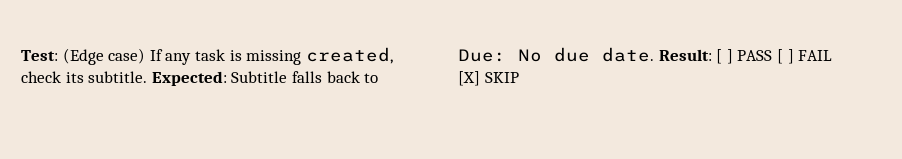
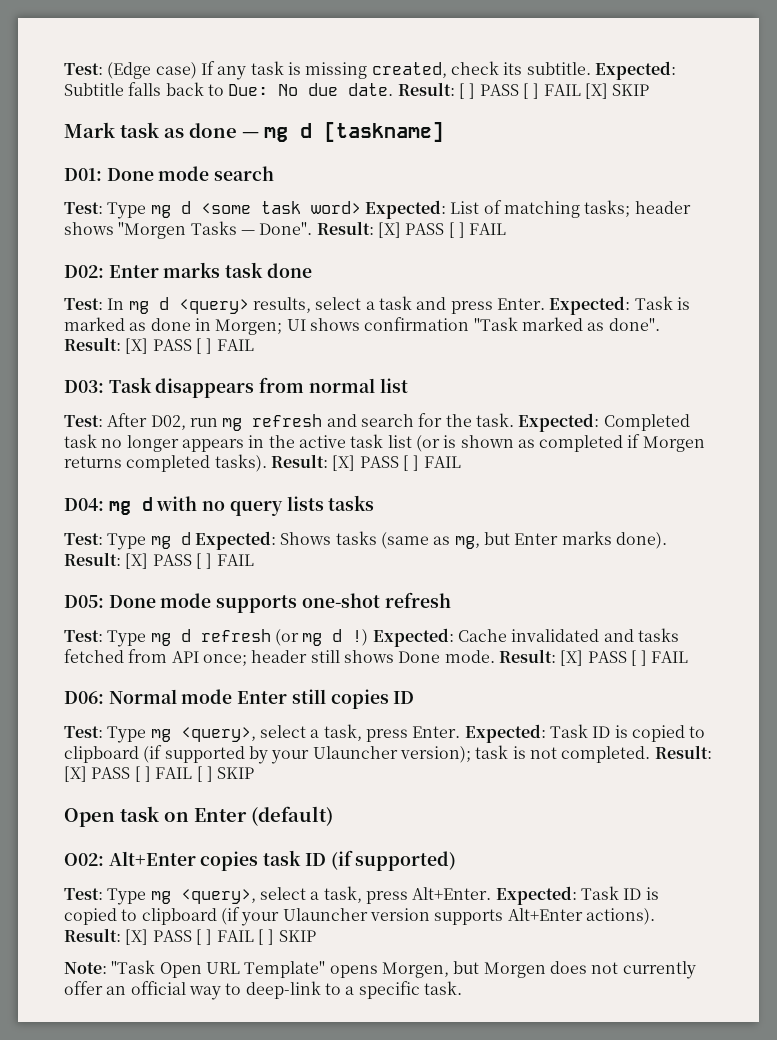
+ Mark task as done — mg d [taskname]
+ D01: Done mode search
+ Test: Type mg d <some task word> Expected: List of matching tasks; header shows "Morgen Tasks — Done". Result: [X] PASS [ ] FAIL
+ D02: Enter marks task done
+ Test: In mg d <query> results, select a task and press Enter. Expected: Task is marked as done in Morgen; UI shows confirmation "Task marked as done". Result: [X] PASS [ ] FAIL
+ D03: Task disappears from normal list
+ Test: After D02, run mg refresh and search for the task. Expected: Completed task no longer appears in the active task list (or is shown as completed if Morgen returns completed tasks). Result: [X] PASS [ ] FAIL
+ D04: mg d with no query lists tasks
+ Test: Type mg d Expected: Shows tasks (same as mg, but Enter marks done). Result: [X] PASS [ ] FAIL
+ D05: Done mode supports one-shot refresh
+ Test: Type mg d refresh (or mg d !) Expected: Cache invalidated and tasks fetched from API once; header still shows Done mode. Result: [X] PASS [ ] FAIL
+ D06: Normal mode Enter still copies ID
+ Test: Type mg <query>, select a task, press Enter. Expected: Task ID is copied to clipboard (if supported by your Ulauncher version); task is not completed. Result: [X] PASS [ ] FAIL [ ] SKIP
+ Open task on Enter (default)
+ O02: Alt+Enter copies task ID (if supported)
+ Test: Type mg <query>, select a task, press Alt+Enter. Expected: Task ID is copied to clipboard (if your Ulauncher version supports Alt+Enter actions). Result: [X] PASS [ ] FAIL [ ] SKIP
+ Note: "Task Open URL Template" opens Morgen, but Morgen does not currently offer an official way to deep-link to a specific task.

